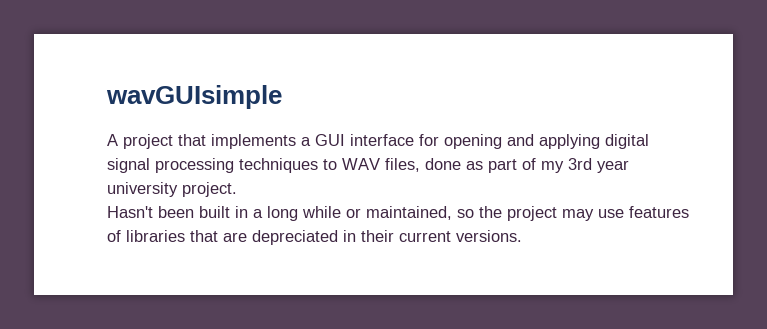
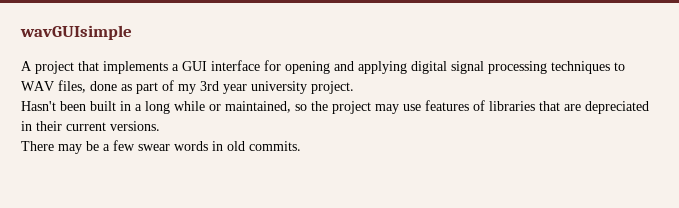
+ There may be a few swear words in old commits.

